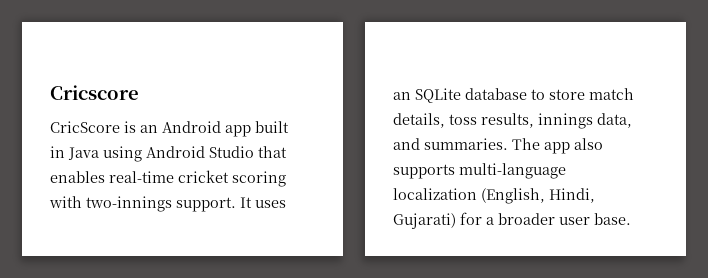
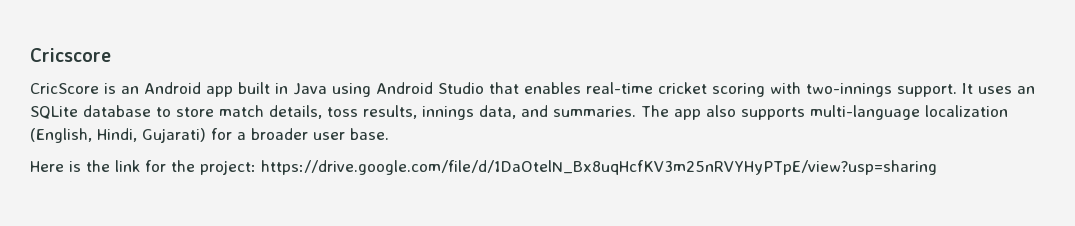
+ Here is the link for the project: https://drive.google.com/file/d/1DaOtelN_Bx8uqHcfKV3m25nRVYHyPTpE/view?usp=sharing

